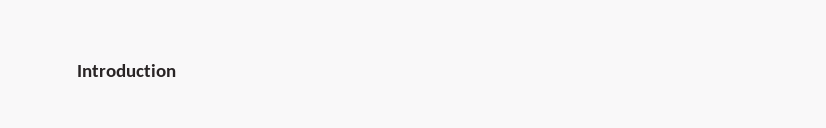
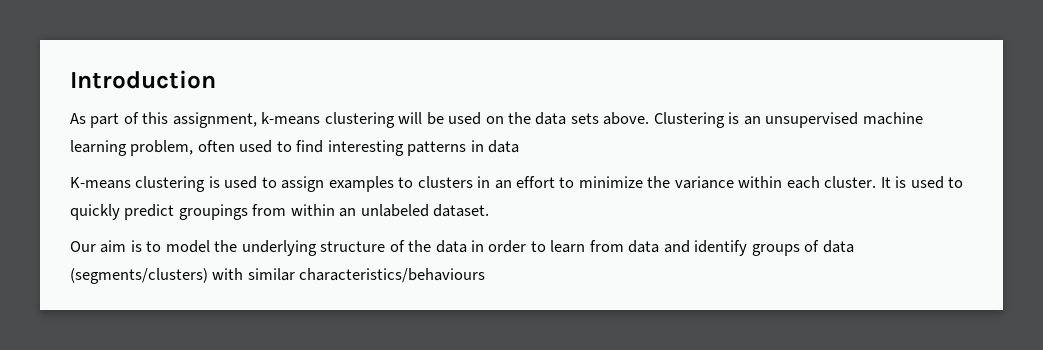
+ As part of this assignment, k-means clustering will be used on the data sets above. Clustering is an unsupervised machine learning problem, often used to find interesting patterns in data
+ K-means clustering is used to assign examples to clusters in an effort to minimize the variance within each cluster. It is used to quickly predict groupings from within an unlabeled dataset.
+ Our aim is to model the underlying structure of the data in order to learn from data and identify groups of data (segments/clusters) with similar characteristics/behaviours

